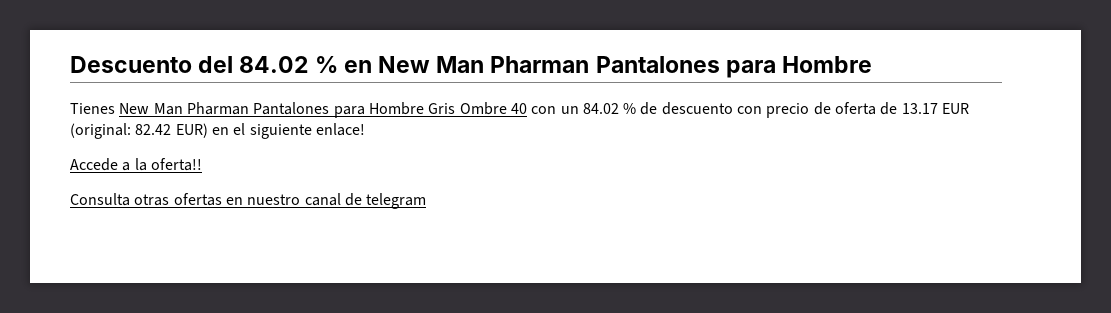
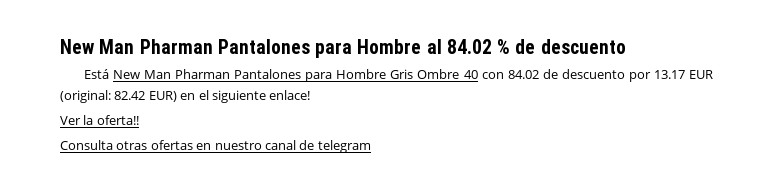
- Descuento del 84.02 % en New Man Pharman Pantalones para Hombre
- Tienes New Man Pharman Pantalones para Hombre Gris Ombre 40 con un 84.02 % de descuento con precio de oferta de 13.17 EUR (original: 82.42 EUR) en el siguiente enlace!
+ New Man Pharman Pantalones para Hombre al 84.02 % de descuento
+ Está New Man Pharman Pantalones para Hombre Gris Ombre 40 con 84.02 de descuento por 13.17 EUR (original: 82.42 EUR) en el siguiente enlace!
- Accede a la oferta!!
+ Ver la oferta!!

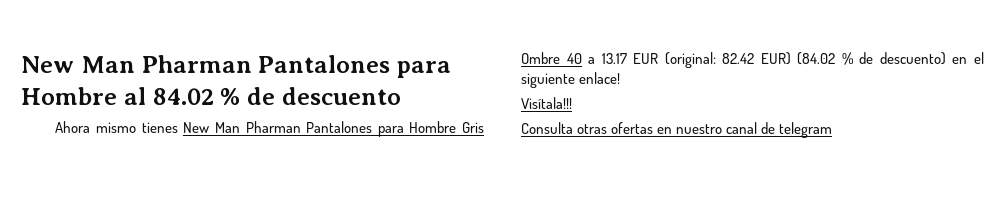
- Está New Man Pharman Pantalones para Hombre Gris Ombre 40 con 84.02 de descuento por 13.17 EUR (original: 82.42 EUR) en el siguiente enlace!
+ Ahora mismo tienes New Man Pharman Pantalones para Hombre Gris Ombre 40 a 13.17 EUR (original: 82.42 EUR) (84.02 % de descuento) en el siguiente enlace!
- Ver la oferta!!
+ Visítala!!!

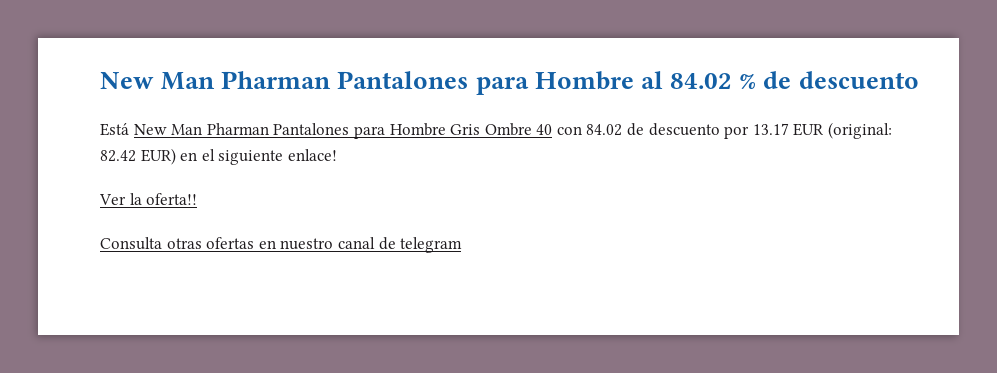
- Ahora mismo tienes New Man Pharman Pantalones para Hombre Gris Ombre 40 a 13.17 EUR (original: 82.42 EUR) (84.02 % de descuento) en el siguiente enlace!
+ Está New Man Pharman Pantalones para Hombre Gris Ombre 40 con 84.02 de descuento por 13.17 EUR (original: 82.42 EUR) en el siguiente enlace!
- Visítala!!!
+ Ver la oferta!!

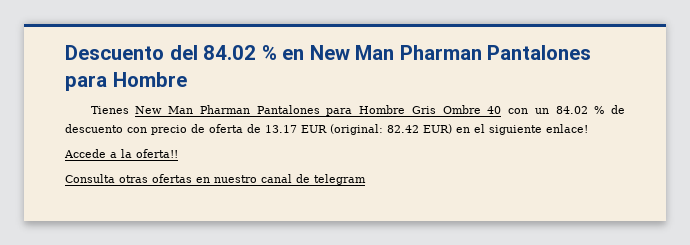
- New Man Pharman Pantalones para Hombre al 84.02 % de descuento
- Está New Man Pharman Pantalones para Hombre Gris Ombre 40 con 84.02 de descuento por 13.17 EUR (original: 82.42 EUR) en el siguiente enlace!
+ Descuento del 84.02 % en New Man Pharman Pantalones para Hombre
+ Tienes New Man Pharman Pantalones para Hombre Gris Ombre 40 con un 84.02 % de descuento con precio de oferta de 13.17 EUR (original: 82.42 EUR) en el siguiente enlace!
- Ver la oferta!!
+ Accede a la oferta!!

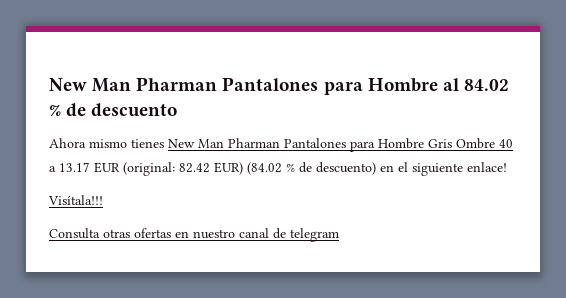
- Descuento del 84.02 % en New Man Pharman Pantalones para Hombre
- Tienes New Man Pharman Pantalones para Hombre Gris Ombre 40 con un 84.02 % de descuento con precio de oferta de 13.17 EUR (original: 82.42 EUR) en el siguiente enlace!
+ New Man Pharman Pantalones para Hombre al 84.02 % de descuento
+ Ahora mismo tienes New Man Pharman Pantalones para Hombre Gris Ombre 40 a 13.17 EUR (original: 82.42 EUR) (84.02 % de descuento) en el siguiente enlace!
- Accede a la oferta!!
+ Visítala!!!

